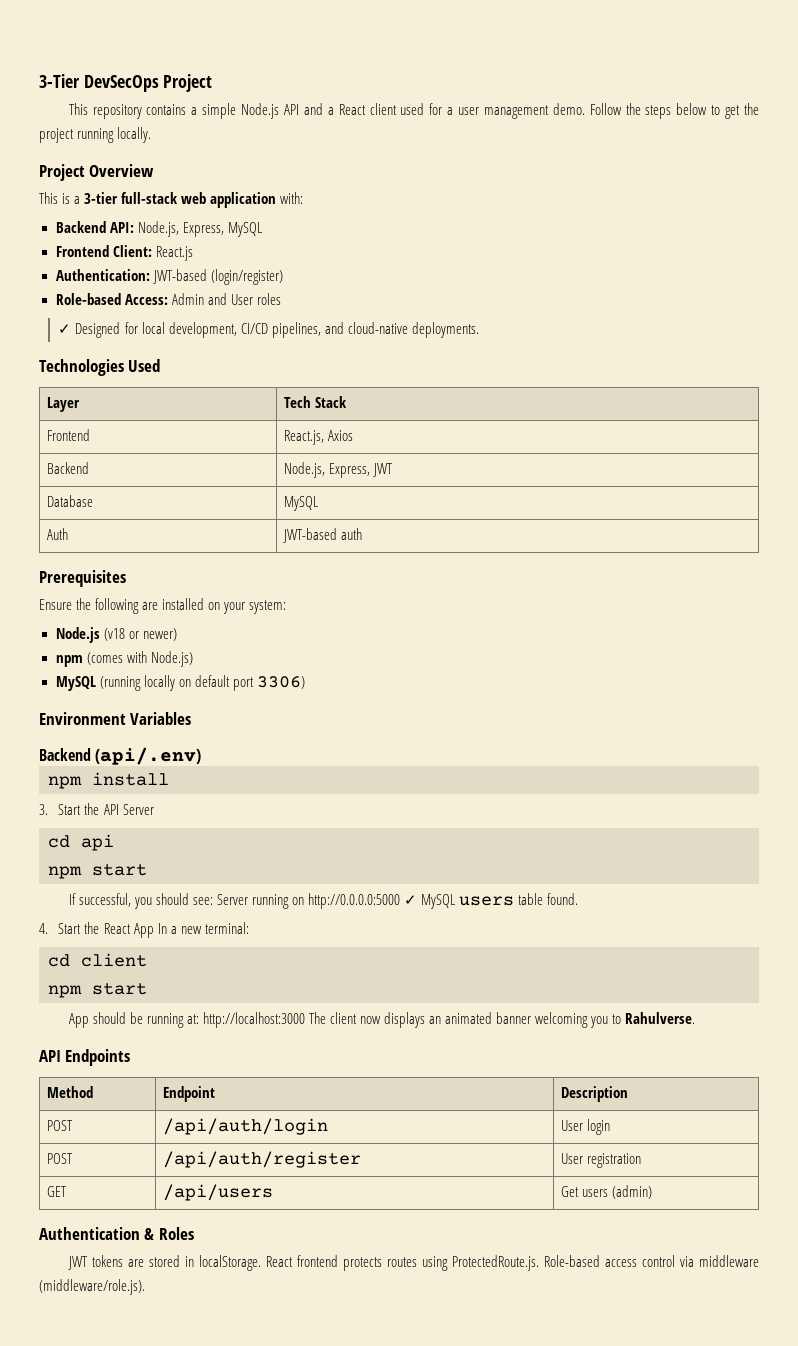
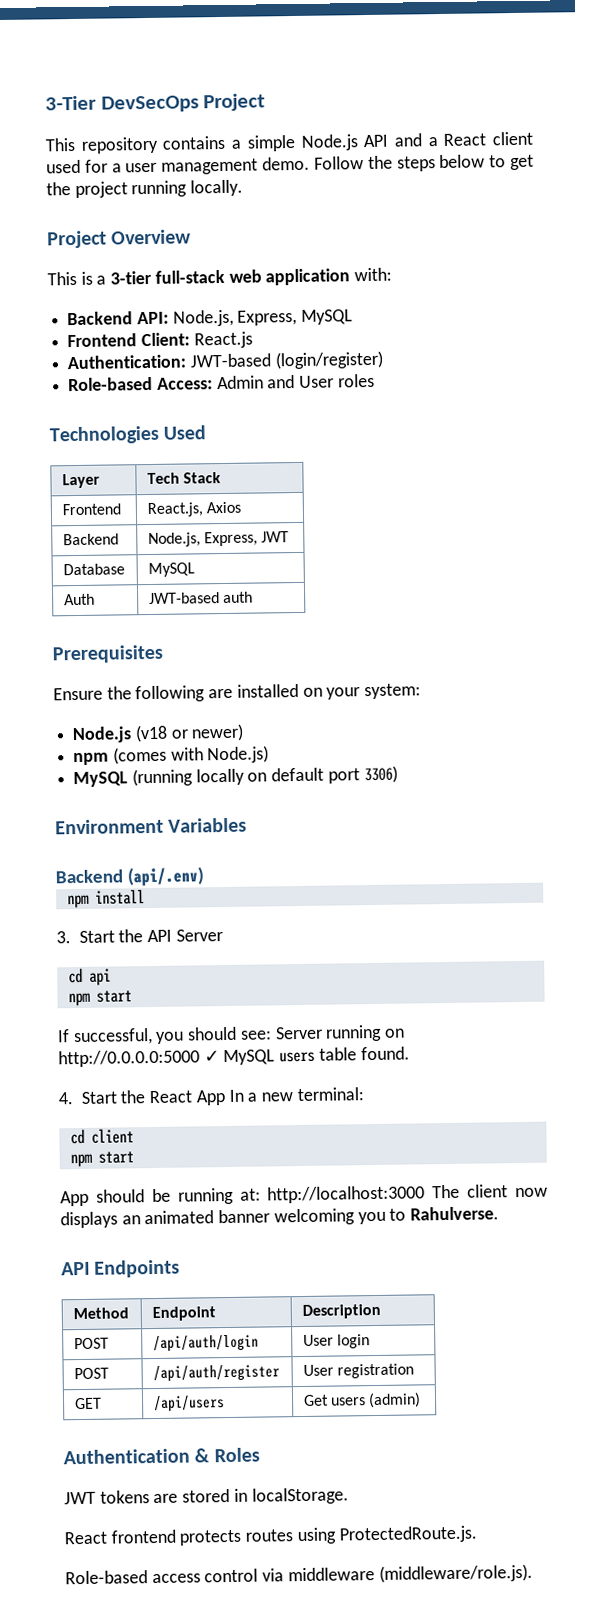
- ✓ Designed for local development, CI/CD pipelines, and cloud-native deployments.
- JWT tokens are stored in localStorage. React frontend protects routes using ProtectedRoute.js. Role-based access control via middleware (middleware/role.js).
+ JWT tokens are stored in localStorage.
+ React frontend protects routes using ProtectedRoute.js.
+ Role-based access control via middleware (middleware/role.js).

